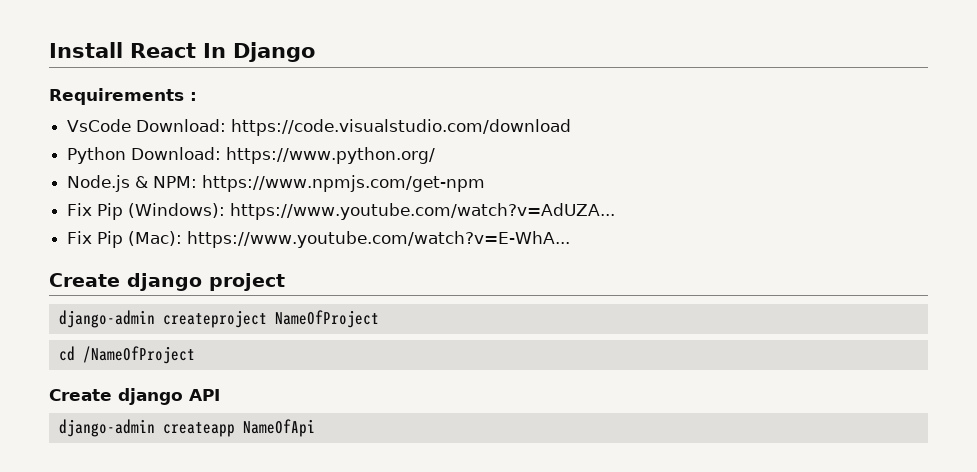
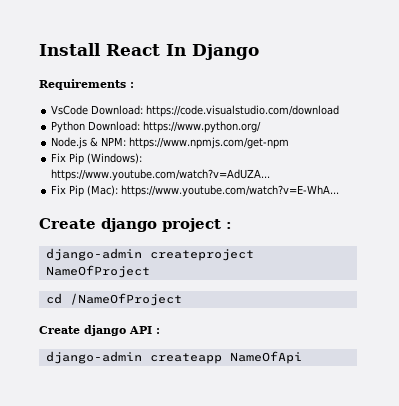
- Create django project
+ Create django project :
- Create django API
+ Create django API :

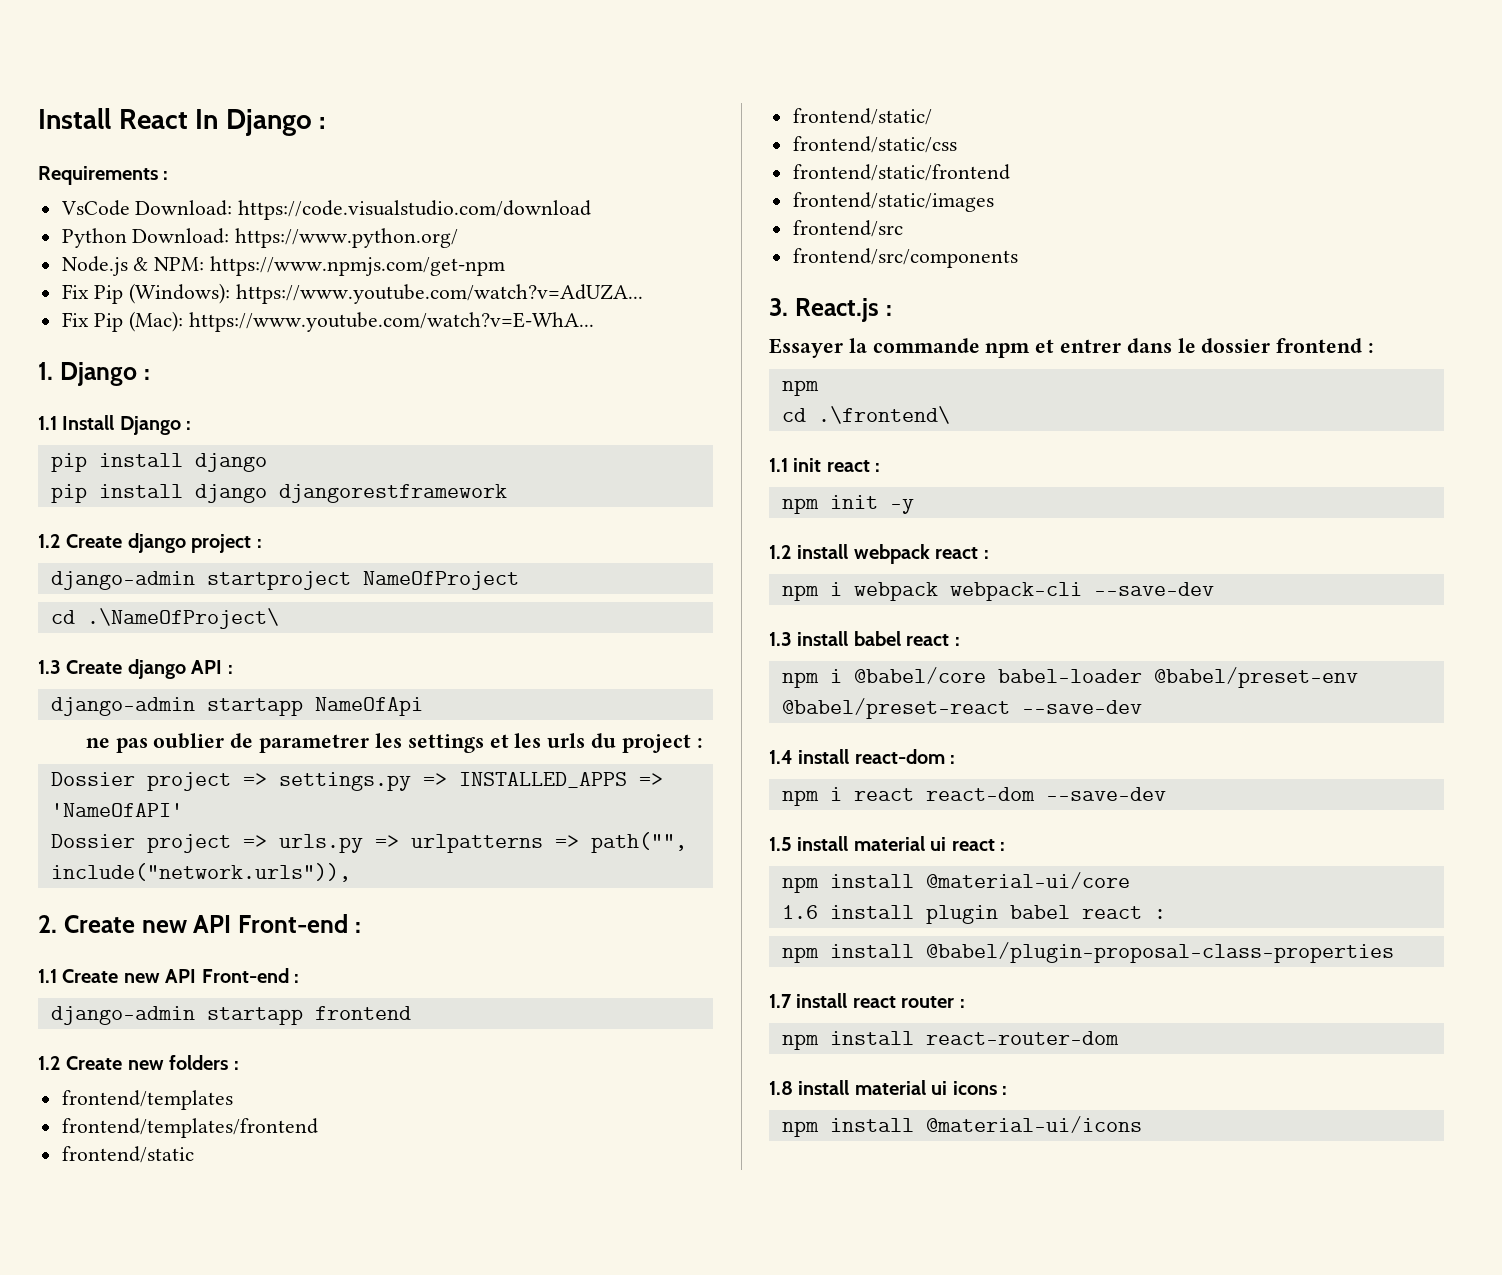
- Install React In Django
+ Install React In Django :
- Create django project :
+ 1. Django :
+ 1.1 Install Django :
+ pip install django
+ pip install django djangorestframework
+ 1.2 Create django project :
- django-admin createproject NameOfProject
+ django-admin startproject NameOfProject
- cd /NameOfProject
- Create django API :
+ cd .\NameOfProject\
+ 1.3 Create django API :
- django-admin createapp NameOfApi
+ django-admin startapp NameOfApi
+ ne pas oublier de parametrer les settings et les urls du project :
+ Dossier project => settings.py => INSTALLED_APPS => 'NameOfAPI'
+ Dossier project => urls.py => urlpatterns => path("", include("network.urls")),
+ 2. Create new API Front-end :
+ 1.1 Create new API Front-end :
+ django-admin startapp frontend
+ 1.2 Create new folders :
+ frontend/templates
+ frontend/templates/frontend
+ frontend/static
+ frontend/static/
+ frontend/static/css
+ frontend/static/frontend
+ frontend/static/images
+ frontend/src
+ frontend/src/components
+ 3. React.js :
+ Essayer la commande npm et entrer dans le dossier frontend :
+ npm
+ cd .\frontend\
+ 1.1 init react :
+ npm init -y
+ 1.2 install webpack react :
+ npm i webpack webpack-cli --save-dev
+ 1.3 install babel react :
+ npm i @babel/core babel-loader @babel/preset-env @babel/preset-react --save-dev
+ 1.4 install react-dom :
+ npm i react react-dom --save-dev
+ 1.5 install material ui react :
+ npm install @material-ui/core
+ 1.6 install plugin babel react :
+ npm install @babel/plugin-proposal-class-properties
+ 1.7 install react router :
+ npm install react-router-dom
+ 1.8 install material ui icons :
+ npm install @material-ui/icons

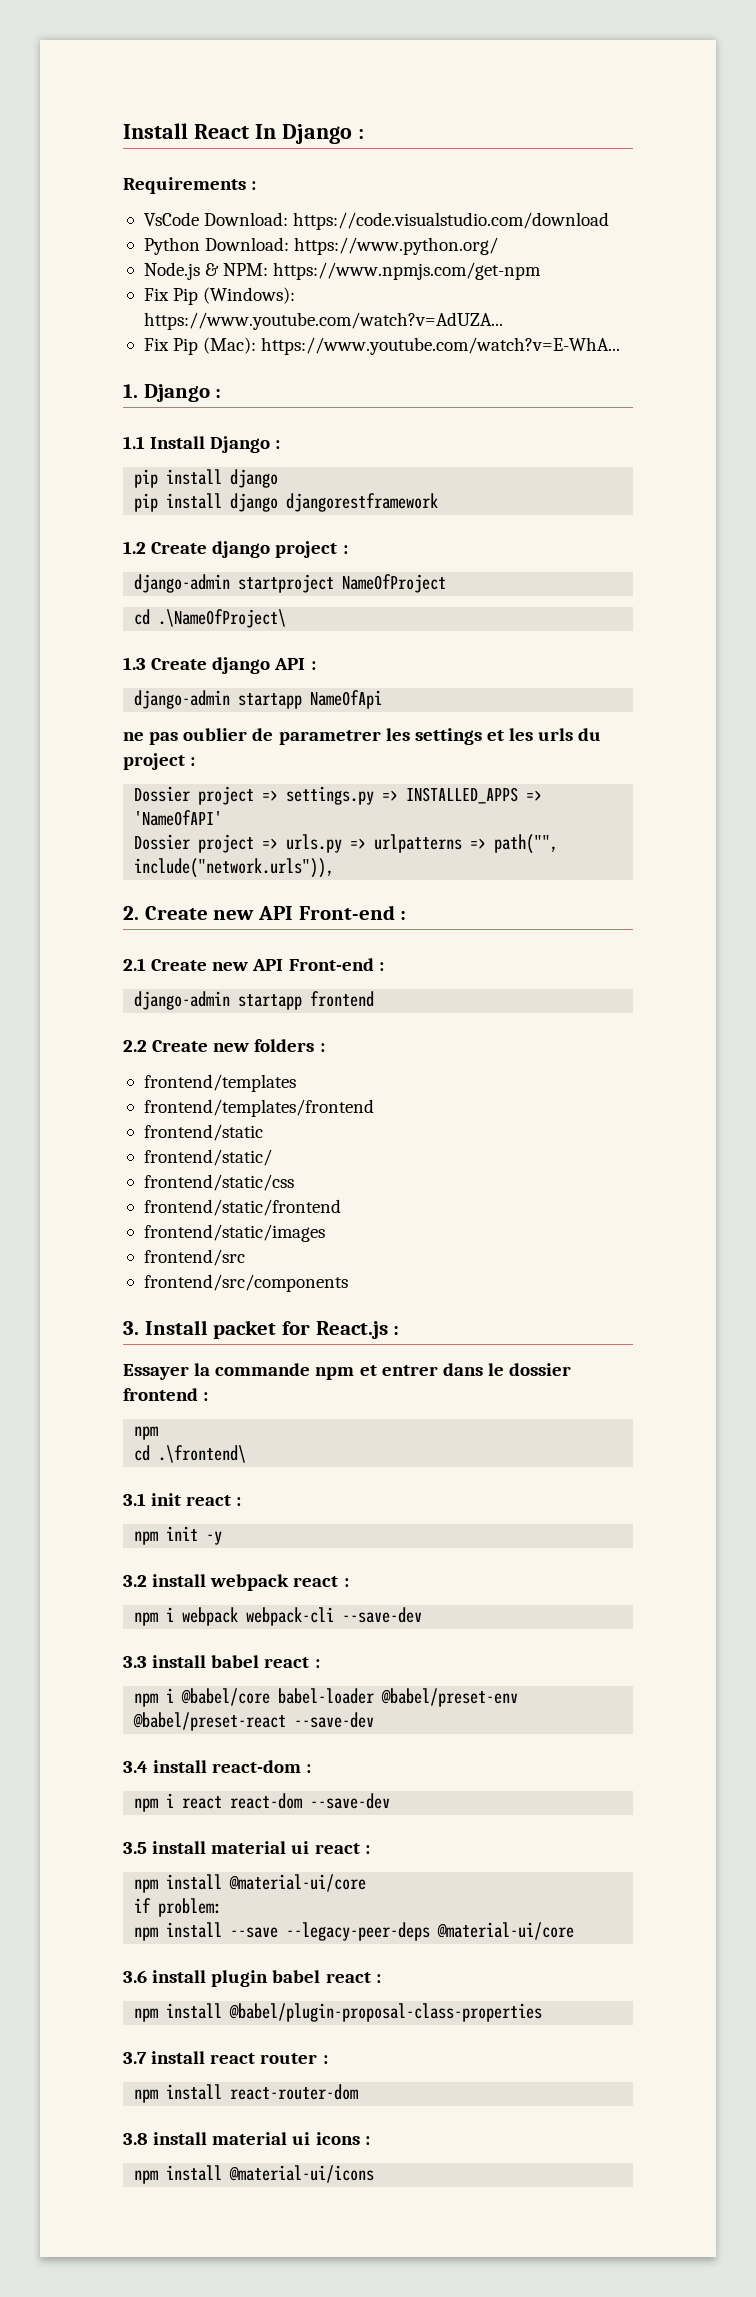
- 1.1 Create new API Front-end :
+ 2.1 Create new API Front-end :
- 1.2 Create new folders :
+ 2.2 Create new folders :
- 3. React.js :
+ 3. Install packet for React.js :
- 1.1 init react :
+ 3.1 init react :
- 1.2 install webpack react :
+ 3.2 install webpack react :
- 1.3 install babel react :
+ 3.3 install babel react :
- 1.4 install react-dom :
+ 3.4 install react-dom :
- 1.5 install material ui react :
+ 3.5 install material ui react :
- 1.6 install plugin babel react :
+ if problem:
+ npm install --save --legacy-peer-deps @material-ui/core
+ 3.6 install plugin babel react :
- 1.7 install react router :
+ 3.7 install react router :
- 1.8 install material ui icons :
+ 3.8 install material ui icons :

